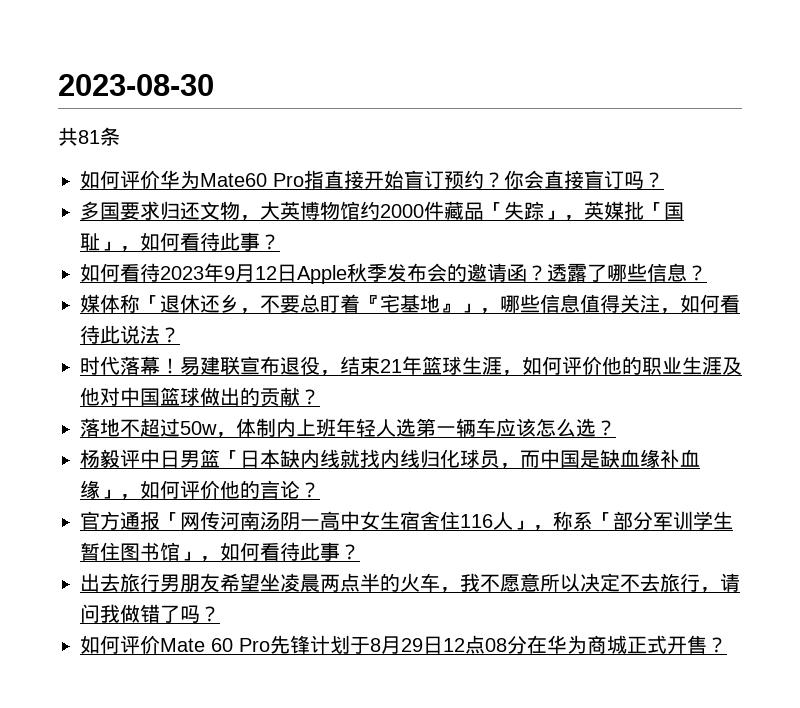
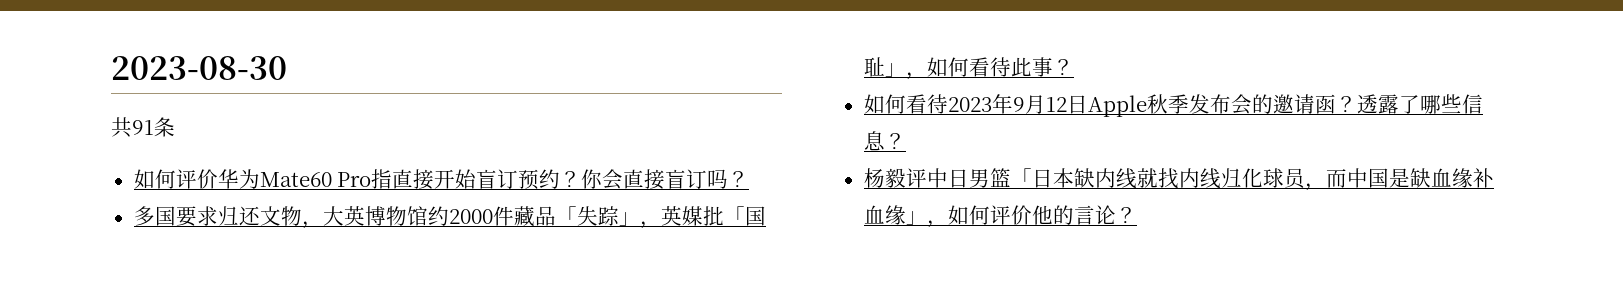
- 共81条
+ 共91条
- 媒体称「退休还乡，不要总盯着『宅基地』」，哪些信息值得关注，如何看待此说法？
- 时代落幕！易建联宣布退役，结束21年篮球生涯，如何评价他的职业生涯及他对中国篮球做出的贡献？
- 落地不超过50w，体制内上班年轻人选第一辆车应该怎么选？
- 官方通报「网传河南汤阴一高中女生宿舍住116人」，称系「部分军训学生暂住图书馆」，如何看待此事？
- 出去旅行男朋友希望坐凌晨两点半的火车，我不愿意所以决定不去旅行，请问我做错了吗？
- 如何评价Mate 60 Pro先锋计划于8月29日12点08分在华为商城正式开售？

